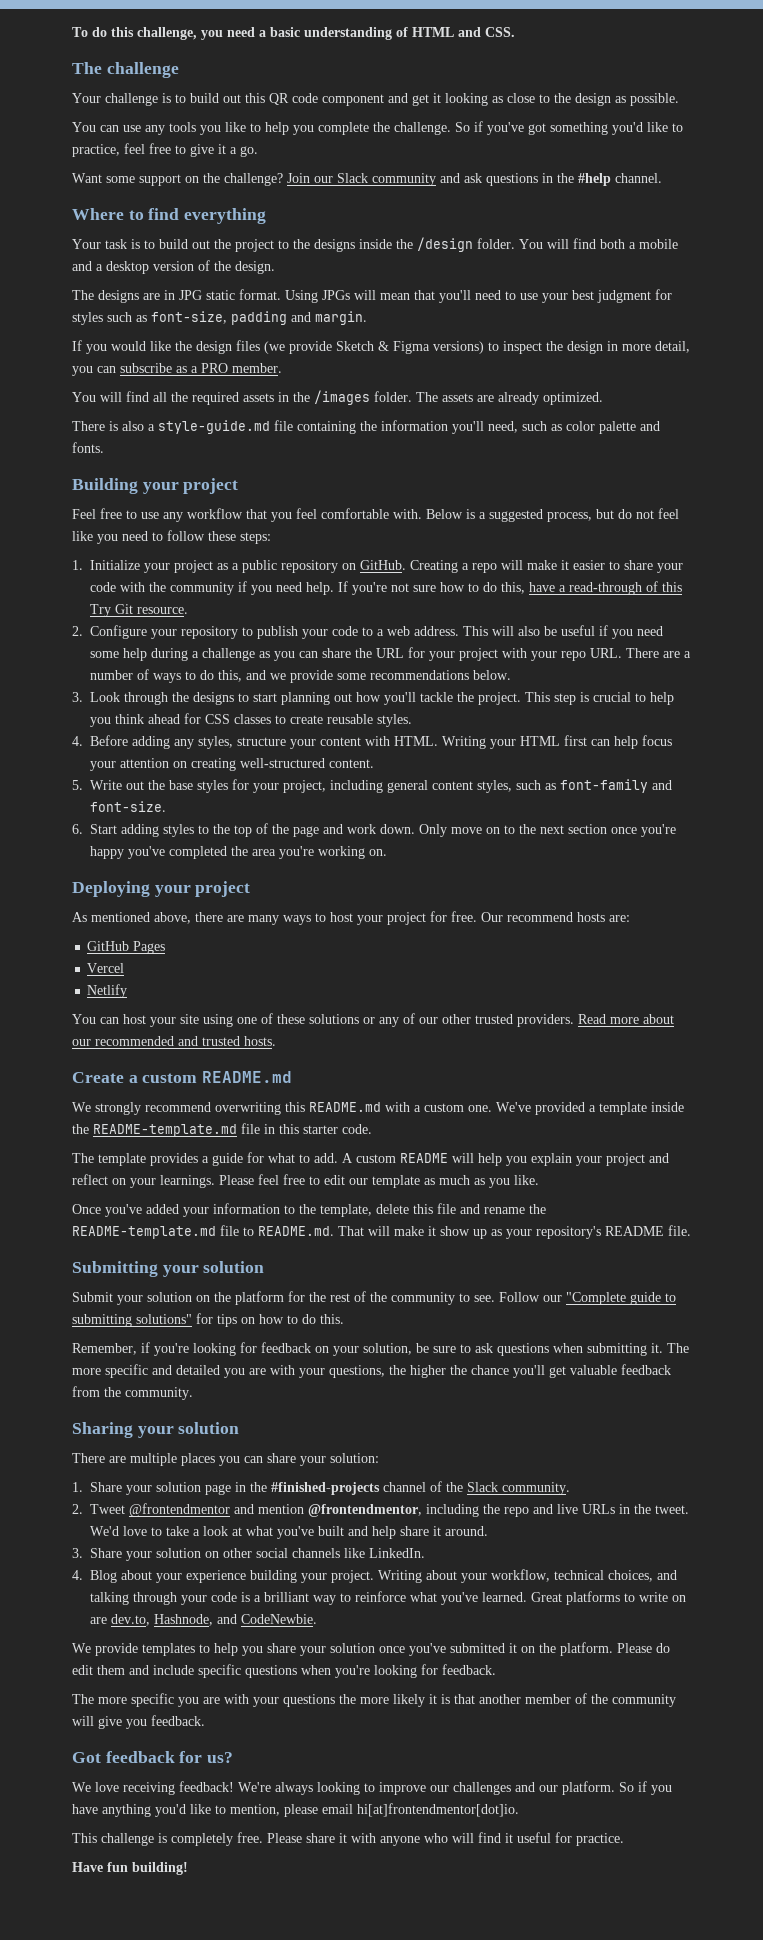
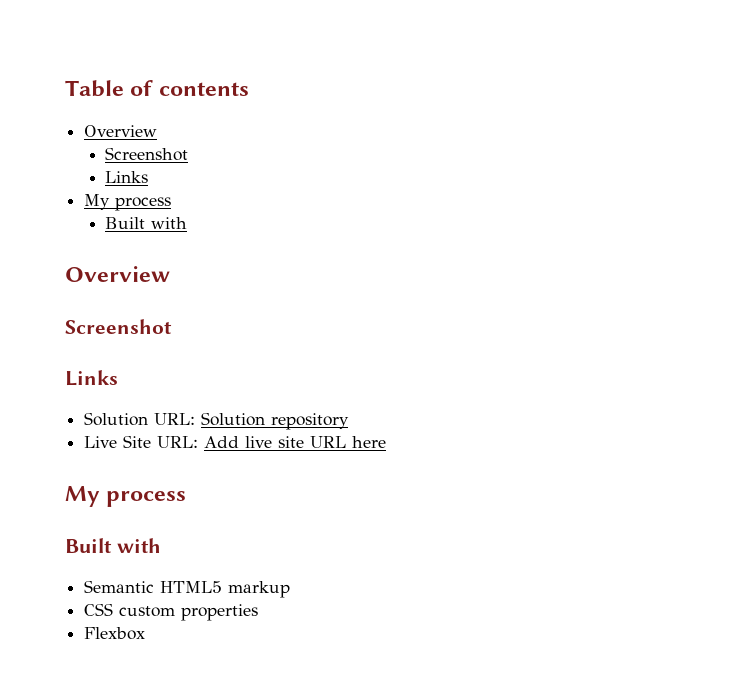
- To do this challenge, you need a basic understanding of HTML and CSS.
- The challenge
- Your challenge is to build out this QR code component and get it looking as close to the design as possible.
- You can use any tools you like to help you complete the challenge. So if you've got something you'd like to practice, feel free to give it a go.
- Want some support on the challenge? Join our Slack community and ask questions in the #help channel.
- Where to find everything
- Your task is to build out the project to the designs inside the /design folder. You will find both a mobile and a desktop version of the design.
- The designs are in JPG static format. Using JPGs will mean that you'll need to use your best judgment for styles such as font-size, padding and margin.
- If you would like the design files (we provide Sketch & Figma versions) to inspect the design in more detail, you can subscribe as a PRO member.
- You will find all the required assets in the /images folder. The assets are already optimized.
- There is also a style-guide.md file containing the information you'll need, such as color palette and fonts.
- Building your project
- Feel free to use any workflow that you feel comfortable with. Below is a suggested process, but do not feel like you need to follow these steps:
- 1. Initialize your project as a public repository on GitHub. Creating a repo will make it easier to share your code with the community if you need help. If you're not sure how to do this, have a read-through of this Try Git resource.
- 2. Configure your repository to publish your code to a web address. This will also be useful if you need some help during a challenge as you can share the URL for your project with your repo URL. There are a number of ways to do this, and we provide some recommendations below.
- 3. Look through the designs to start planning out how you'll tackle the project. This step is crucial to help you think ahead for CSS classes to create reusable styles.
- 4. Before adding any styles, structure your content with HTML. Writing your HTML first can help focus your attention on creating well-structured content.
- 5. Write out the base styles for your project, including general content styles, such as font-family and font-size.
- 6. Start adding styles to the top of the page and work down. Only move on to the next section once you're happy you've completed the area you're working on.
- Deploying your project
- As mentioned above, there are many ways to host your project for free. Our recommend hosts are:
- GitHub Pages
- Vercel
- Netlify
- You can host your site using one of these solutions or any of our other trusted providers. Read more about our recommended and trusted hosts.
- Create a custom README.md
- We strongly recommend overwriting this README.md with a custom one. We've provided a template inside the README-template.md file in this starter code.
- The template provides a guide for what to add. A custom README will help you explain your project and reflect on your learnings. Please feel free to edit our template as much as you like.
- Once you've added your information to the template, delete this file and rename the README-template.md file to README.md. That will make it show up as your repository's README file.
- Submitting your solution
- Submit your solution on the platform for the rest of the community to see. Follow our "Complete guide to submitting solutions" for tips on how to do this.
- Remember, if you're looking for feedback on your solution, be sure to ask questions when submitting it. The more specific and detailed you are with your questions, the higher the chance you'll get valuable feedback from the community.
- Sharing your solution
- There are multiple places you can share your solution:
- 1. Share your solution page in the #finished-projects channel of the Slack community.
- 2. Tweet @frontendmentor and mention @frontendmentor, including the repo and live URLs in the tweet. We'd love to take a look at what you've built and help share it around.
- 3. Share your solution on other social channels like LinkedIn.
- 4. Blog about your experience building your project. Writing about your workflow, technical choices, and talking through your code is a brilliant way to reinforce what you've learned. Great platforms to write on are dev.to, Hashnode, and CodeNewbie.
- We provide templates to help you share your solution once you've submitted it on the platform. Please do edit them and include specific questions when you're looking for feedback.
- The more specific you are with your questions the more likely it is that another member of the community will give you feedback.
- Got feedback for us?
- We love receiving feedback! We're always looking to improve our challenges and our platform. So if you have anything you'd like to mention, please email hi[at]frontendmentor[dot]io.
- This challenge is completely free. Please share it with anyone who will find it useful for practice.
- Have fun building!
+ Table of contents
+ Overview
+ Screenshot
+ Links
+ My process
+ Built with
+ Overview
+ Screenshot
+ Links
+ Solution URL: Solution repository
+ Live Site URL: Add live site URL here
+ My process
+ Built with
+ Semantic HTML5 markup
+ CSS custom properties
+ Flexbox

